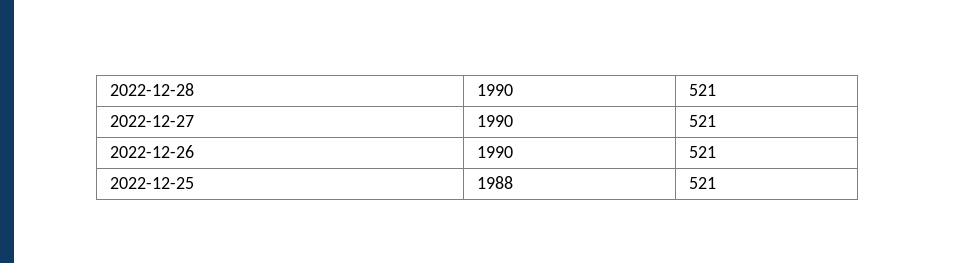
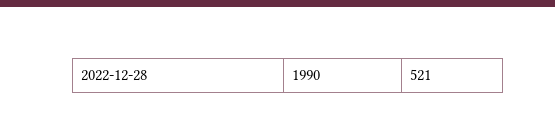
- 2022-12-27 | 1990 | 521
- 2022-12-26 | 1990 | 521
- 2022-12-25 | 1988 | 521

